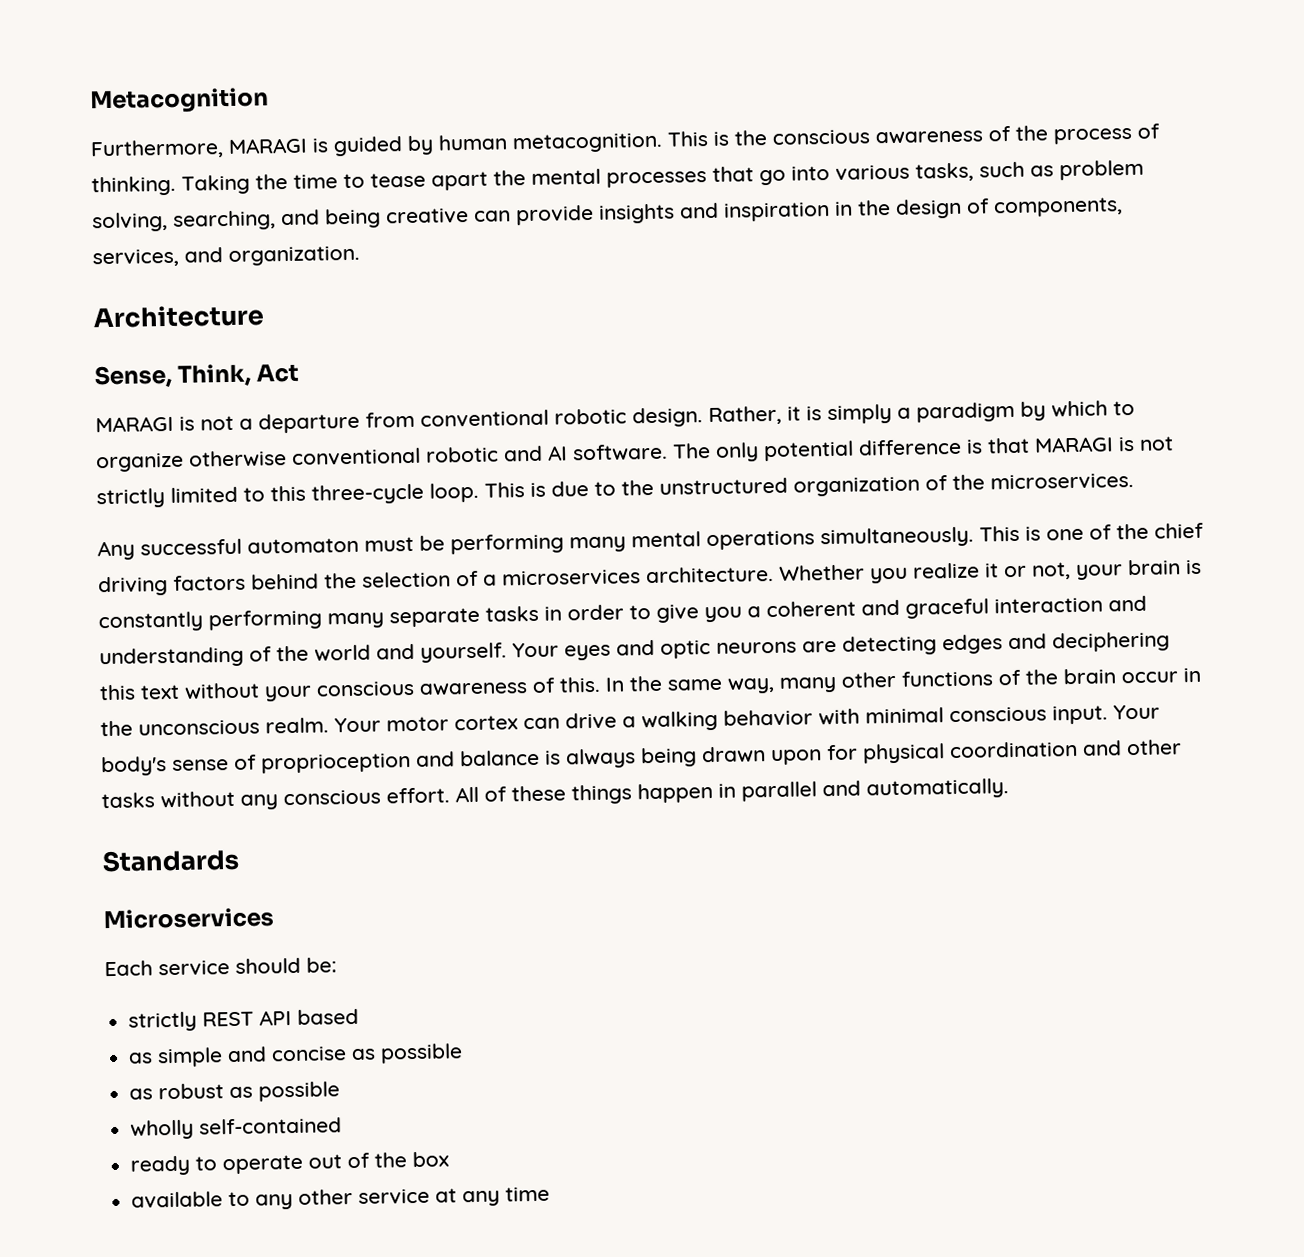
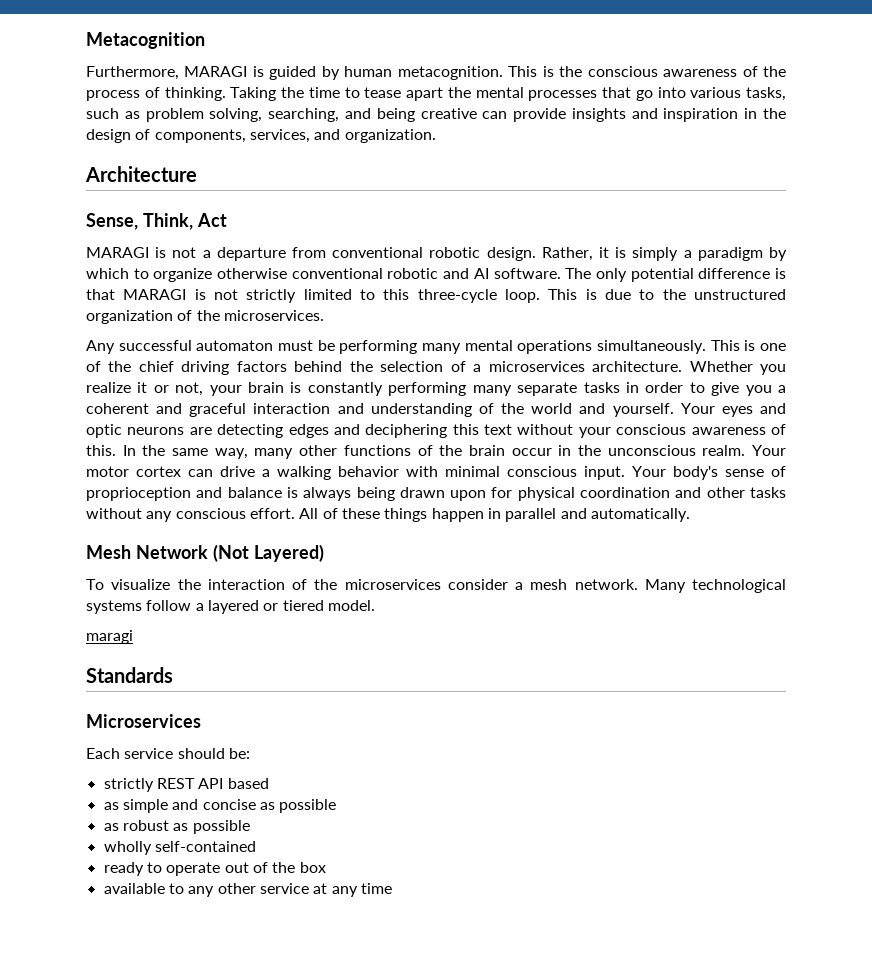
+ Mesh Network (Not Layered)
+ To visualize the interaction of the microservices consider a mesh network. Many technological systems follow a layered or tiered model.
+ maragi

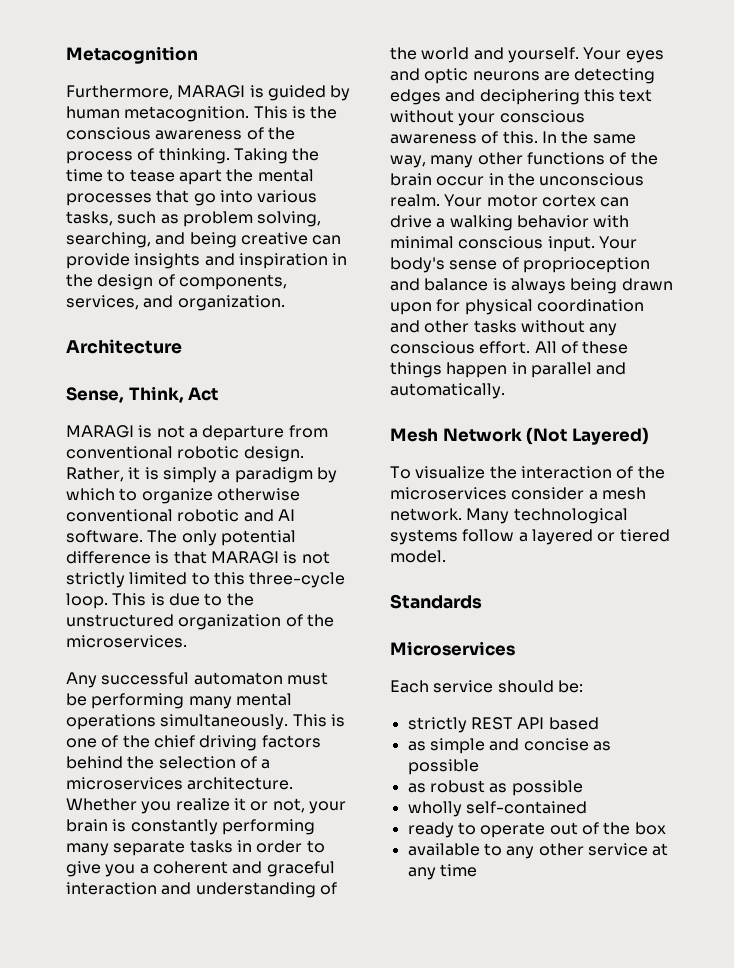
- maragi

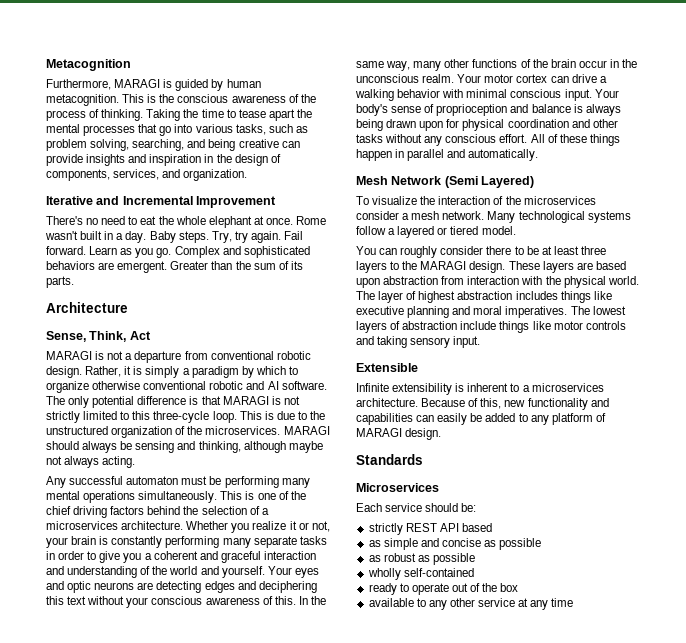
+ Iterative and Incremental Improvement
+ There's no need to eat the whole elephant at once. Rome wasn't built in a day. Baby steps. Try, try again. Fail forward. Learn as you go. Complex and sophisticated behaviors are emergent. Greater than the sum of its parts.
+ MARAGI should always be sensing and thinking, although maybe not always acting.
- Mesh Network (Not Layered)
+ Mesh Network (Semi Layered)
+ You can roughly consider there to be at least three layers to the MARAGI design. These layers are based upon abstraction from interaction with the physical world. The layer of highest abstraction includes things like executive planning and moral imperatives. The lowest layers of abstraction include things like motor controls and taking sensory input.
+ Extensible
+ Infinite extensibility is inherent to a microservices architecture. Because of this, new functionality and capabilities can easily be added to any platform of MARAGI design.

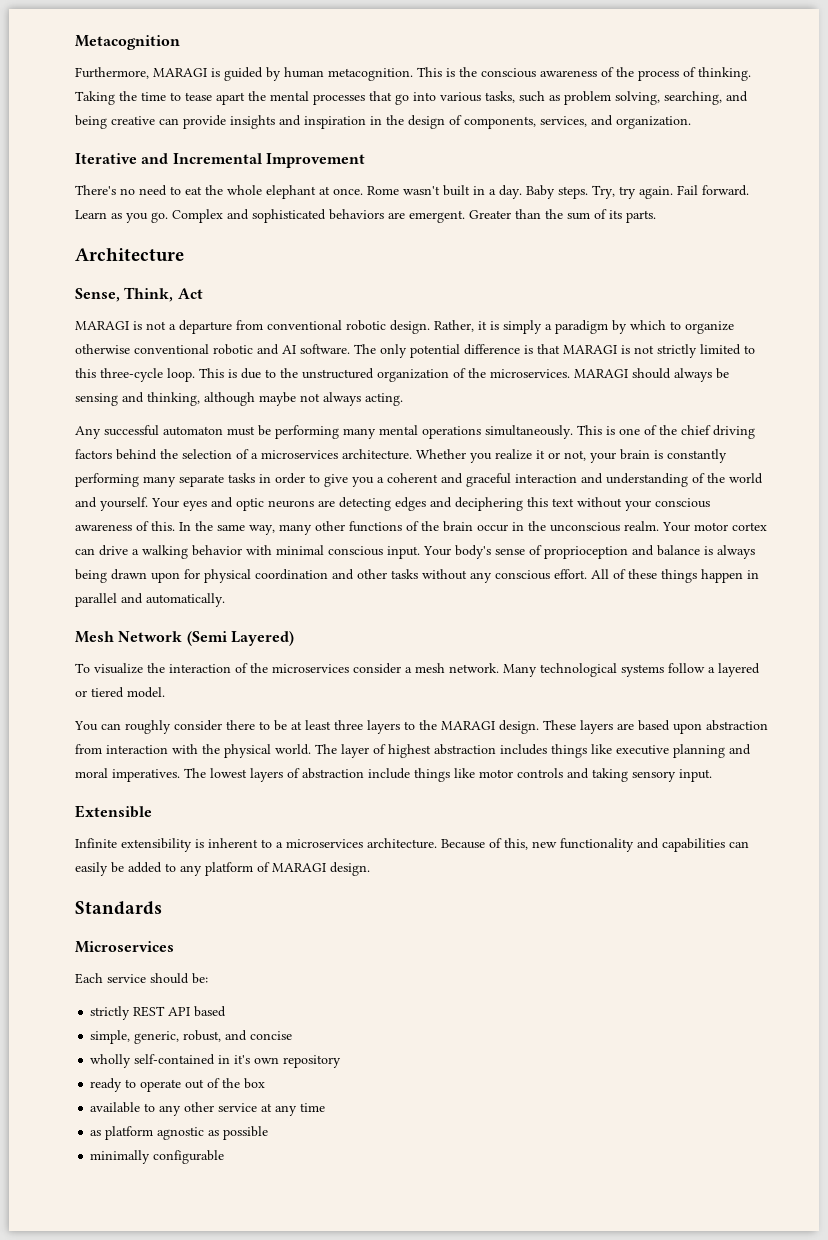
- as simple and concise as possible
- as robust as possible
- wholly self-contained
+ simple, generic, robust, and concise
+ wholly self-contained in it's own repository
+ as platform agnostic as possible
+ minimally configurable

